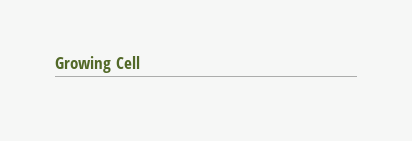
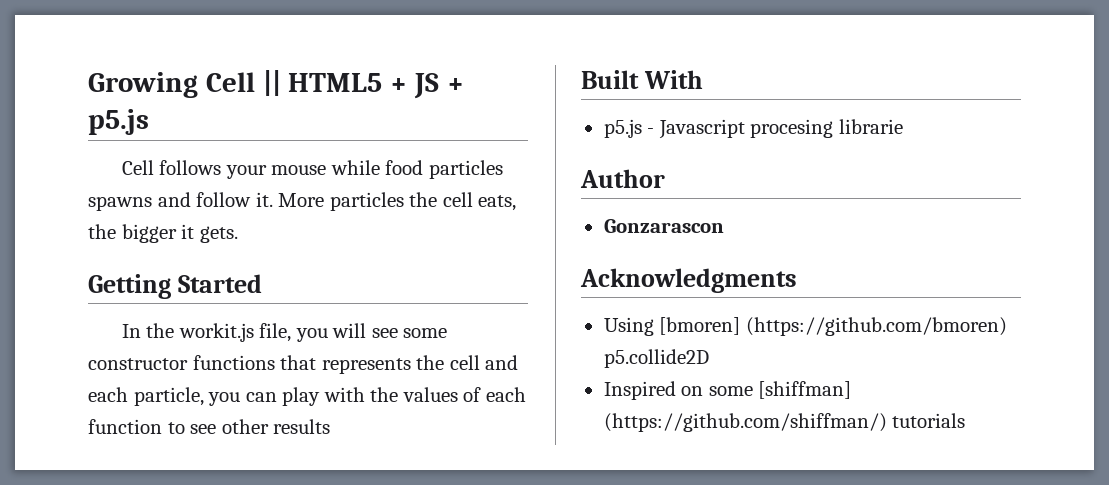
- Growing Cell
+ Growing Cell || HTML5 + JS + p5.js
+ Cell follows your mouse while food particles spawns and follow it. More particles the cell eats, the bigger it gets.
+ Getting Started
+ In the workit.js file, you will see some constructor functions that represents the cell and each particle, you can play with the values of each function to see other results
+ Built With
+ p5.js - Javascript procesing librarie
+ Author
+ Gonzarascon
+ Acknowledgments
+ Using [bmoren] (https://github.com/bmoren) p5.collide2D
+ Inspired on some [shiffman] (https://github.com/shiffman/) tutorials

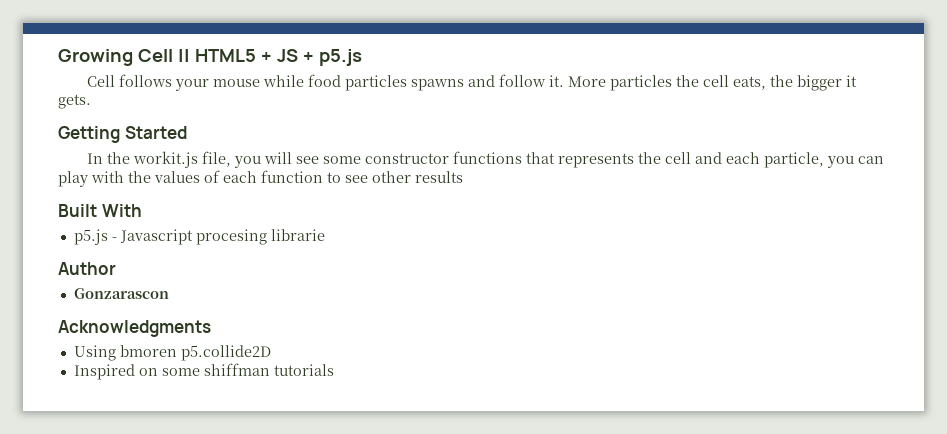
- Using [bmoren] (https://github.com/bmoren) p5.collide2D
+ Using bmoren p5.collide2D
- Inspired on some [shiffman] (https://github.com/shiffman/) tutorials
+ Inspired on some shiffman tutorials

